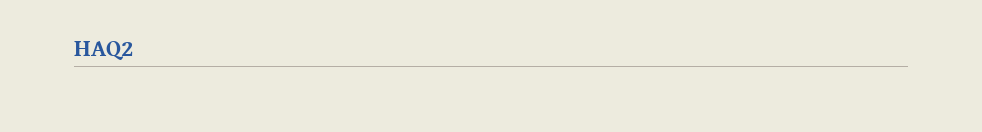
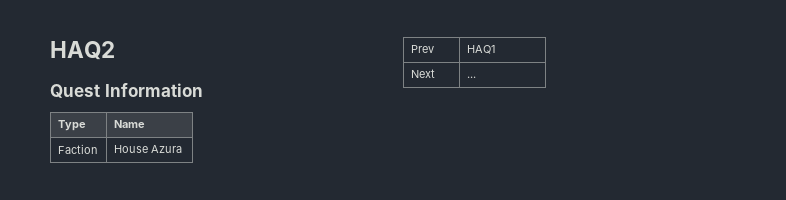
+ Quest Information
+ Type | Name
+ Faction | House Azura
+ Prev | HAQ1
+ Next | ...

